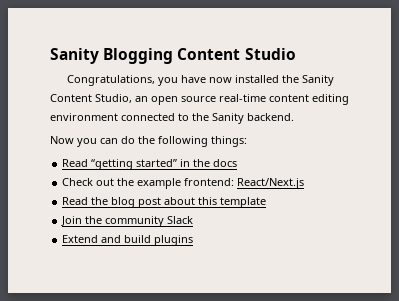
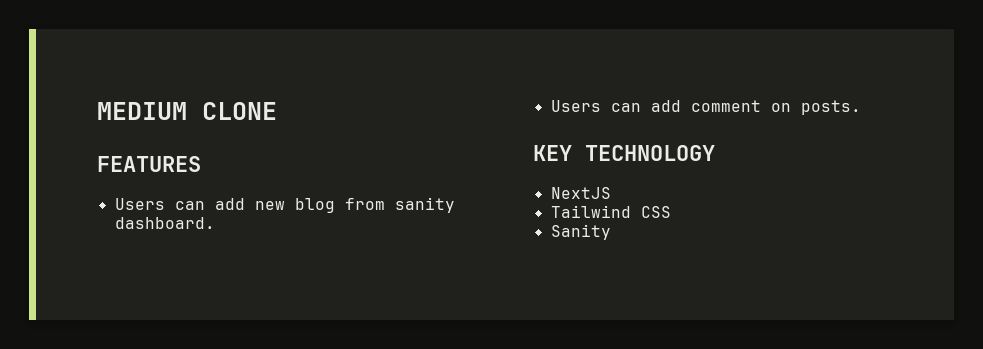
- Sanity Blogging Content Studio
- Congratulations, you have now installed the Sanity Content Studio, an open source real-time content editing environment connected to the Sanity backend.
- Now you can do the following things:
- Read “getting started” in the docs
- Check out the example frontend: React/Next.js
- Read the blog post about this template
- Join the community Slack
- Extend and build plugins
+ MEDIUM CLONE
+ FEATURES
+ Users can add new blog from sanity dashboard.
+ Users can add comment on posts.
+ KEY TECHNOLOGY
+ NextJS
+ Tailwind CSS
+ Sanity

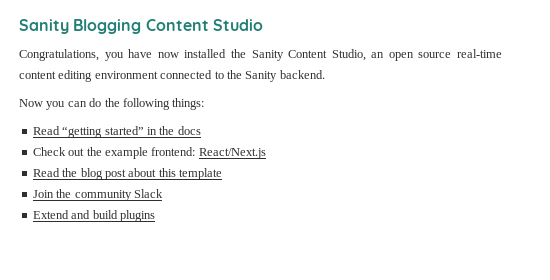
- MEDIUM CLONE
- FEATURES
- Users can add new blog from sanity dashboard.
- Users can add comment on posts.
- KEY TECHNOLOGY
- NextJS
- Tailwind CSS
- Sanity
+ Sanity Blogging Content Studio
+ Congratulations, you have now installed the Sanity Content Studio, an open source real-time content editing environment connected to the Sanity backend.
+ Now you can do the following things:
+ Read “getting started” in the docs
+ Check out the example frontend: React/Next.js
+ Read the blog post about this template
+ Join the community Slack
+ Extend and build plugins

